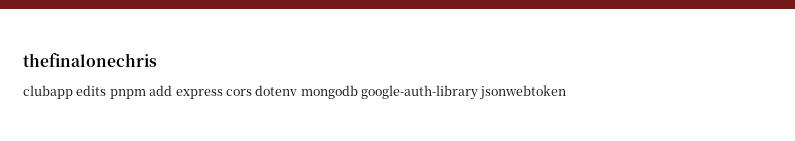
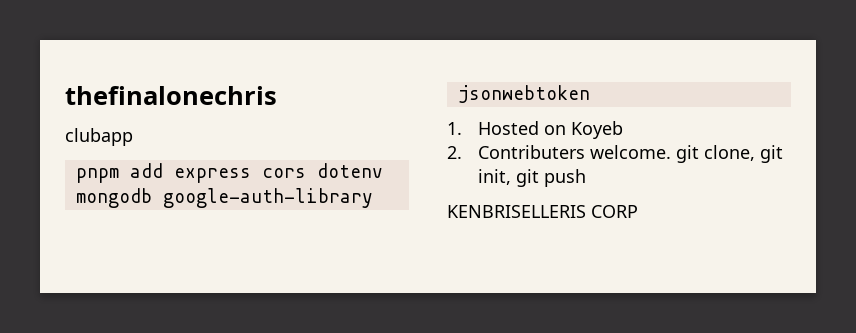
- clubapp edits pnpm add express cors dotenv mongodb google-auth-library jsonwebtoken
+ clubapp
+ pnpm add express cors dotenv mongodb google-auth-library jsonwebtoken
+ 1. Hosted on Koyeb
+ 2. Contributers welcome. git clone, git init, git push
+ KENBRISELLERIS CORP

